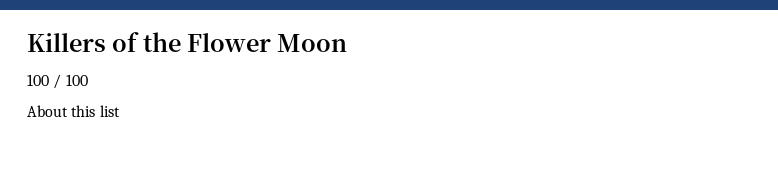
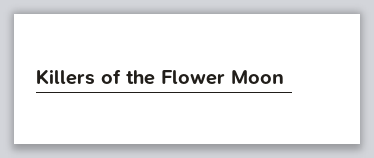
- 100 / 100
- About this list

